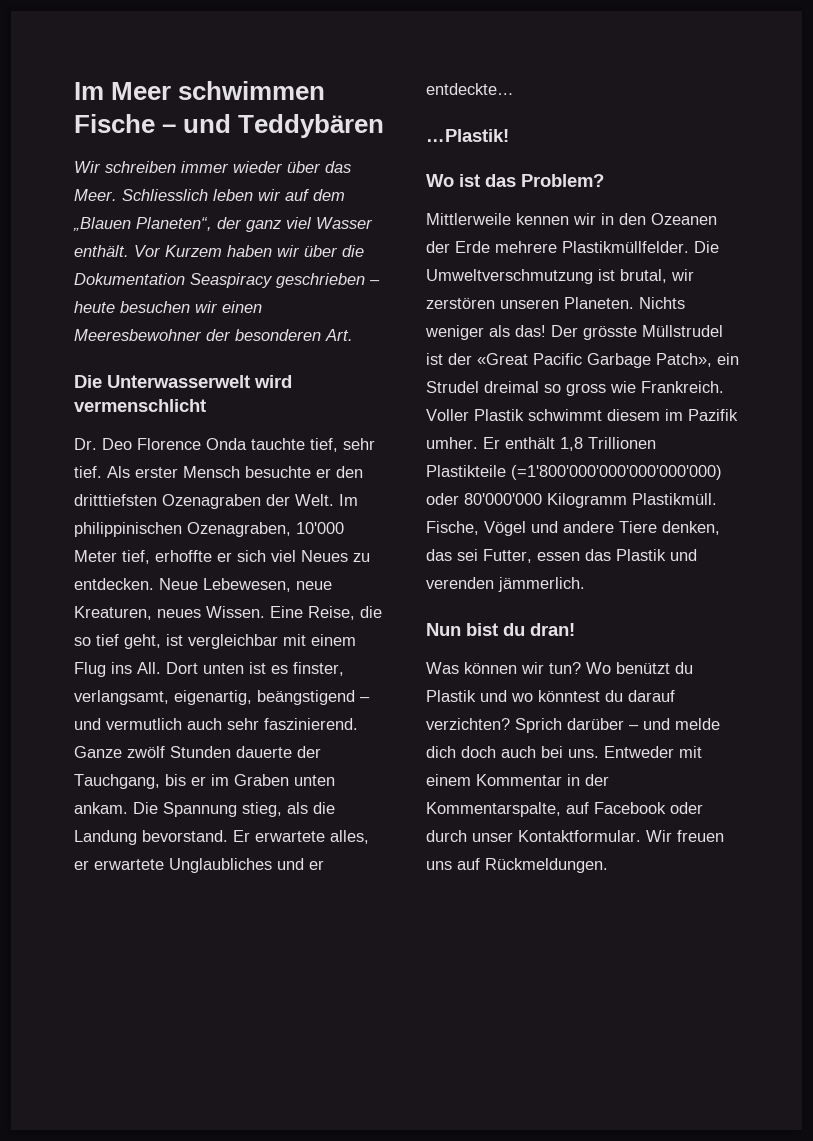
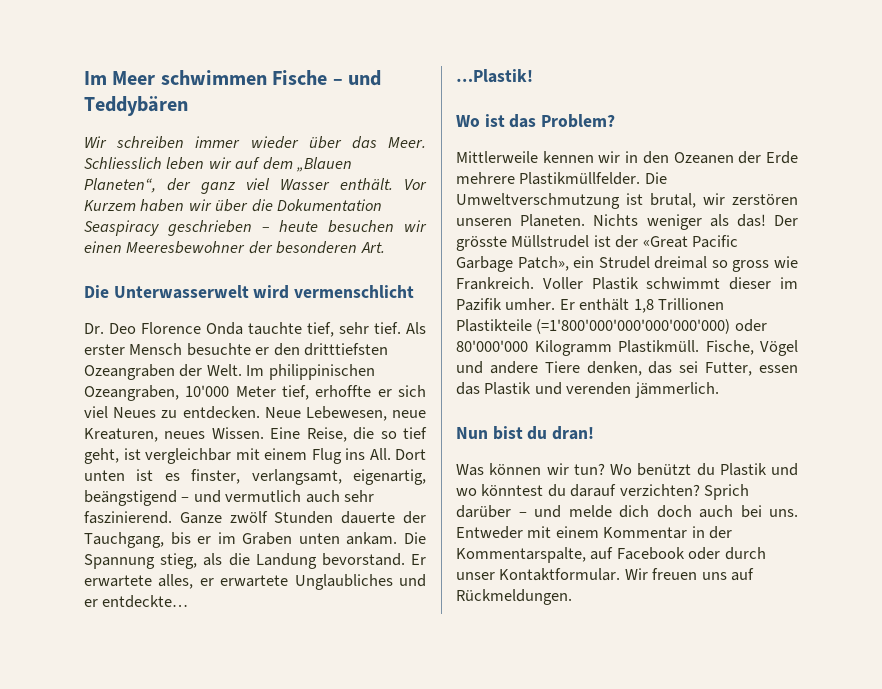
- Als erster Mensch besuchte er den dritttiefsten Ozenagraben der Welt.
+ Als erster Mensch besuchte er den dritttiefsten Ozeangraben der Welt.
- Im philippinischen Ozenagraben, 10'000 Meter tief, erhoffte er sich viel Neues zu entdecken.
+ Im philippinischen Ozeangraben, 10'000 Meter tief, erhoffte er sich viel Neues zu entdecken.
- Voller Plastik schwimmt diesem im Pazifik umher.
+ Voller Plastik schwimmt dieser im Pazifik umher.

